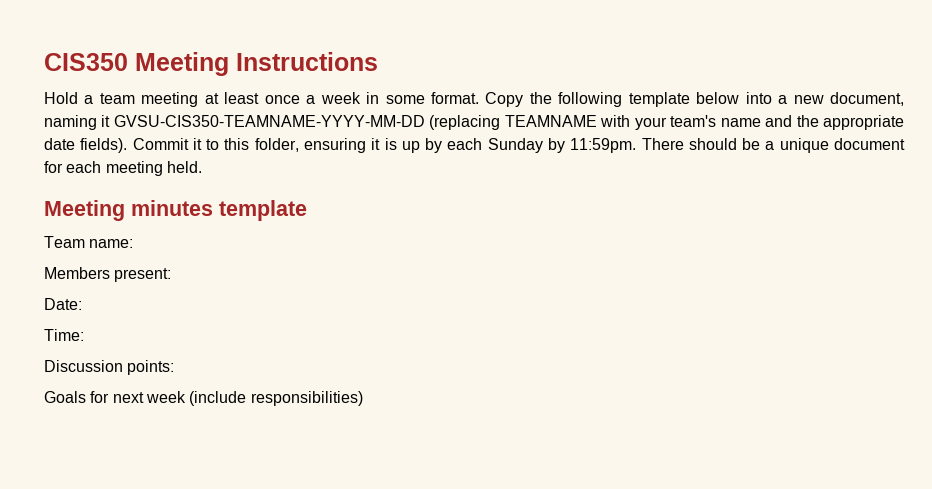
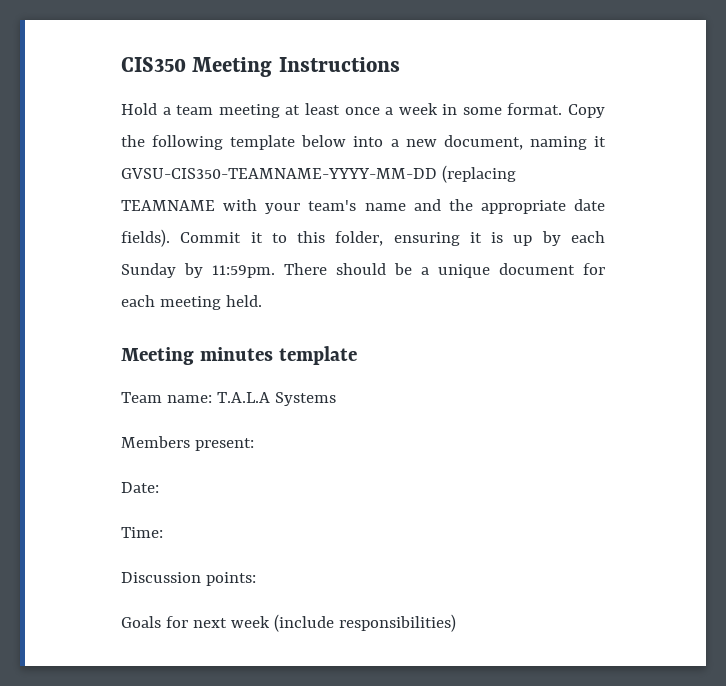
- Team name:
+ Team name: T.A.L.A Systems

